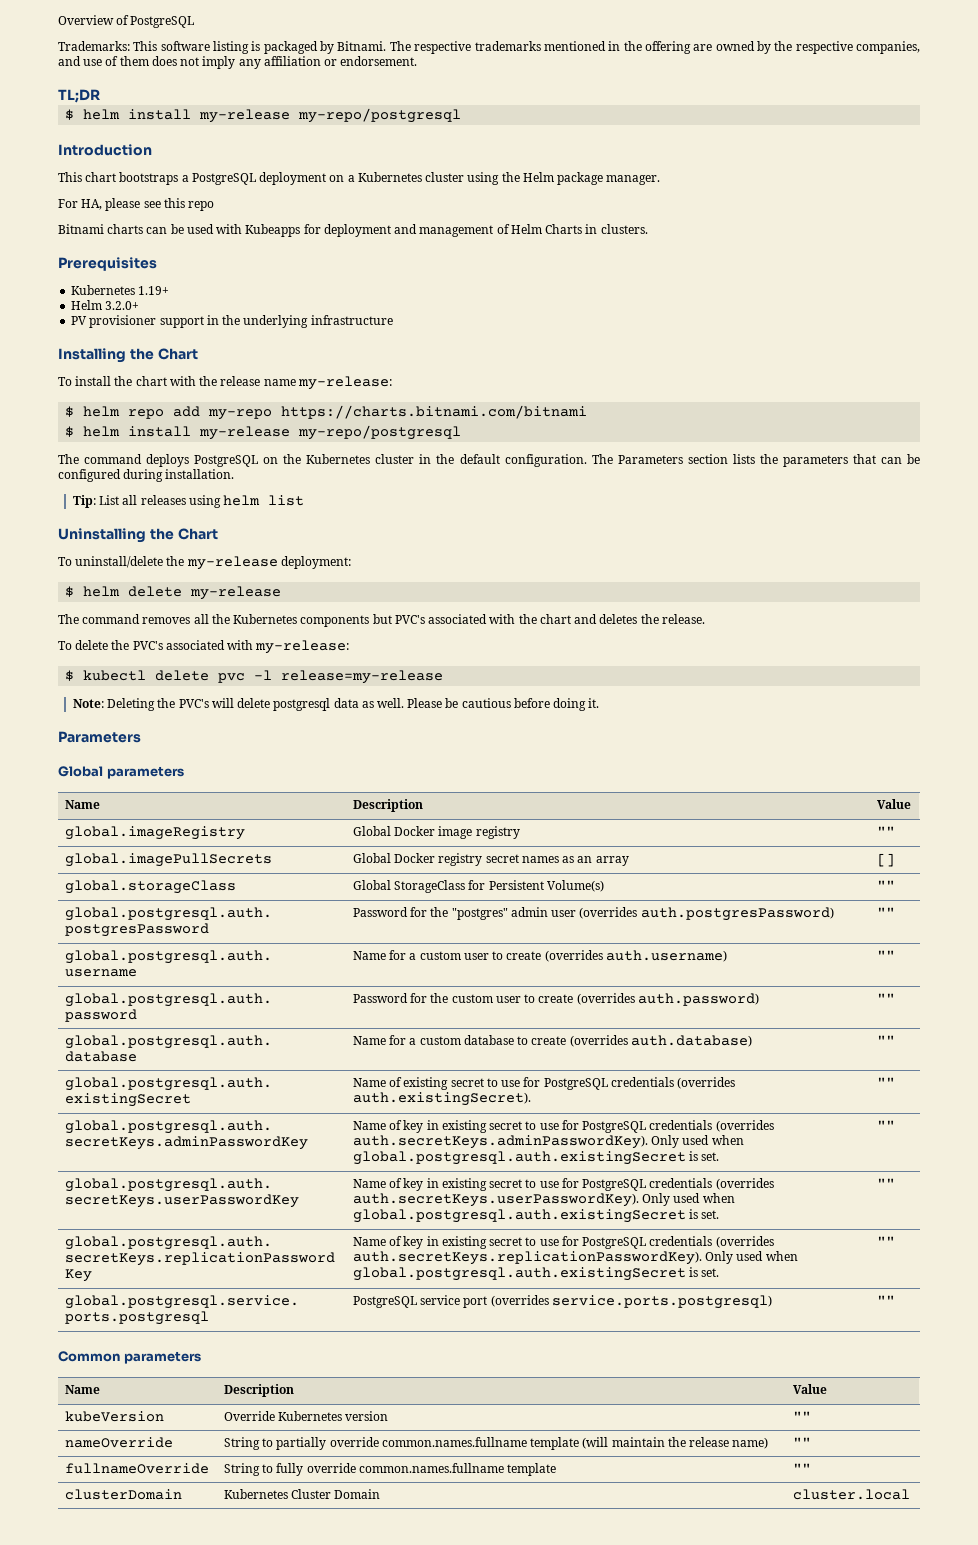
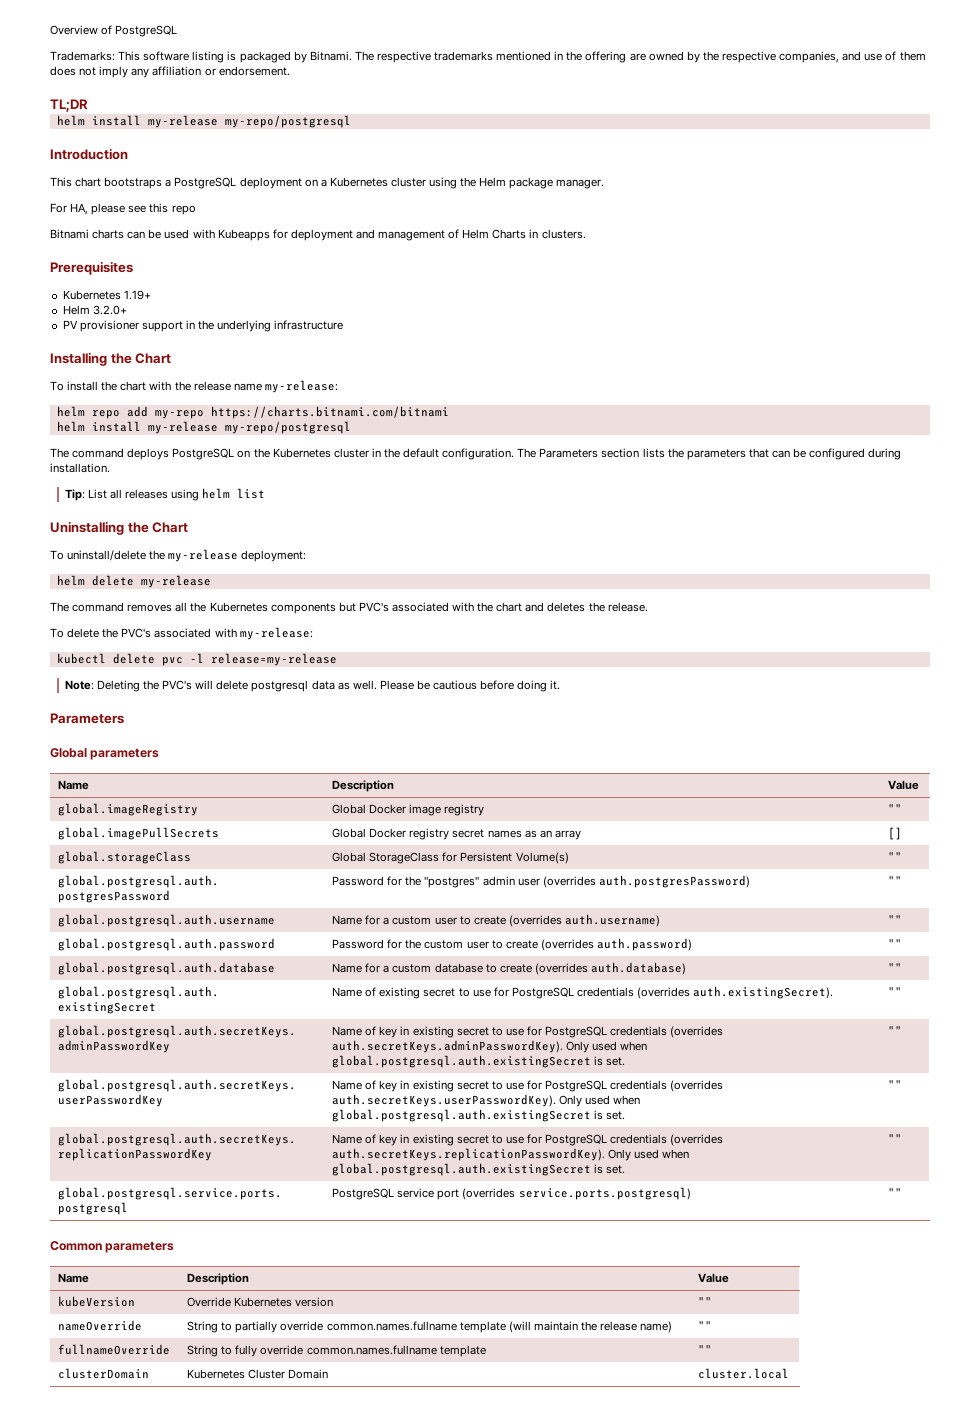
  TL;DR
- $ helm install my-release my-repo/postgresql
+ helm install my-release my-repo/postgresql
- $ helm repo add my-repo https://charts.bitnami.com/bitnami
- $ helm install my-release my-repo/postgresql
+ helm repo add my-repo https://charts.bitnami.com/bitnami
+ helm install my-release my-repo/postgresql
- $ helm delete my-release
+ helm delete my-release
- $ kubectl delete pvc -l release=my-release
+ kubectl delete pvc -l release=my-release

